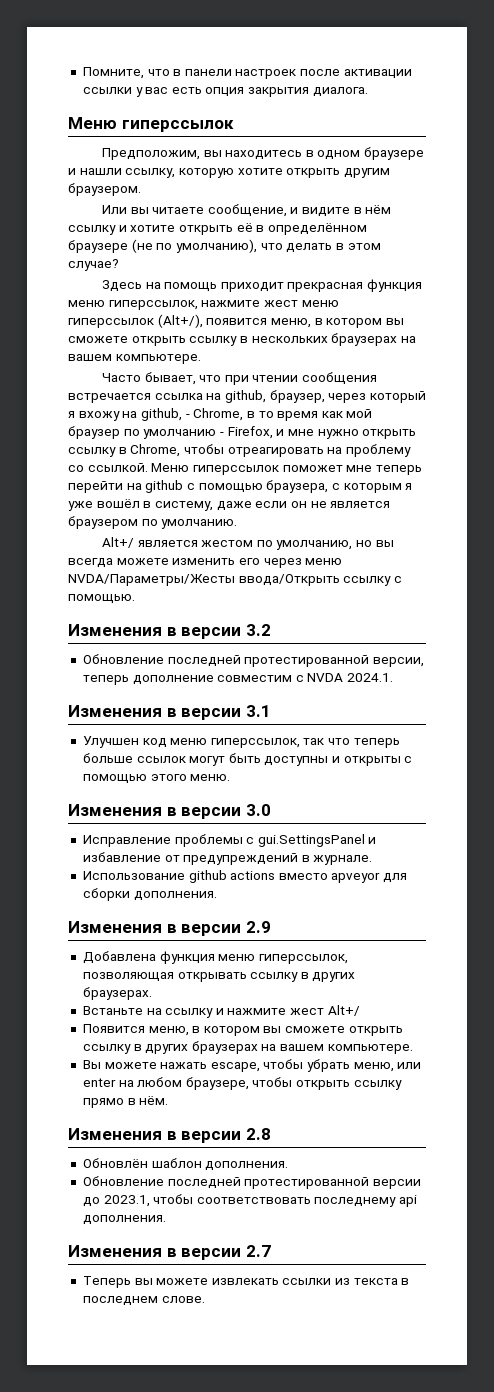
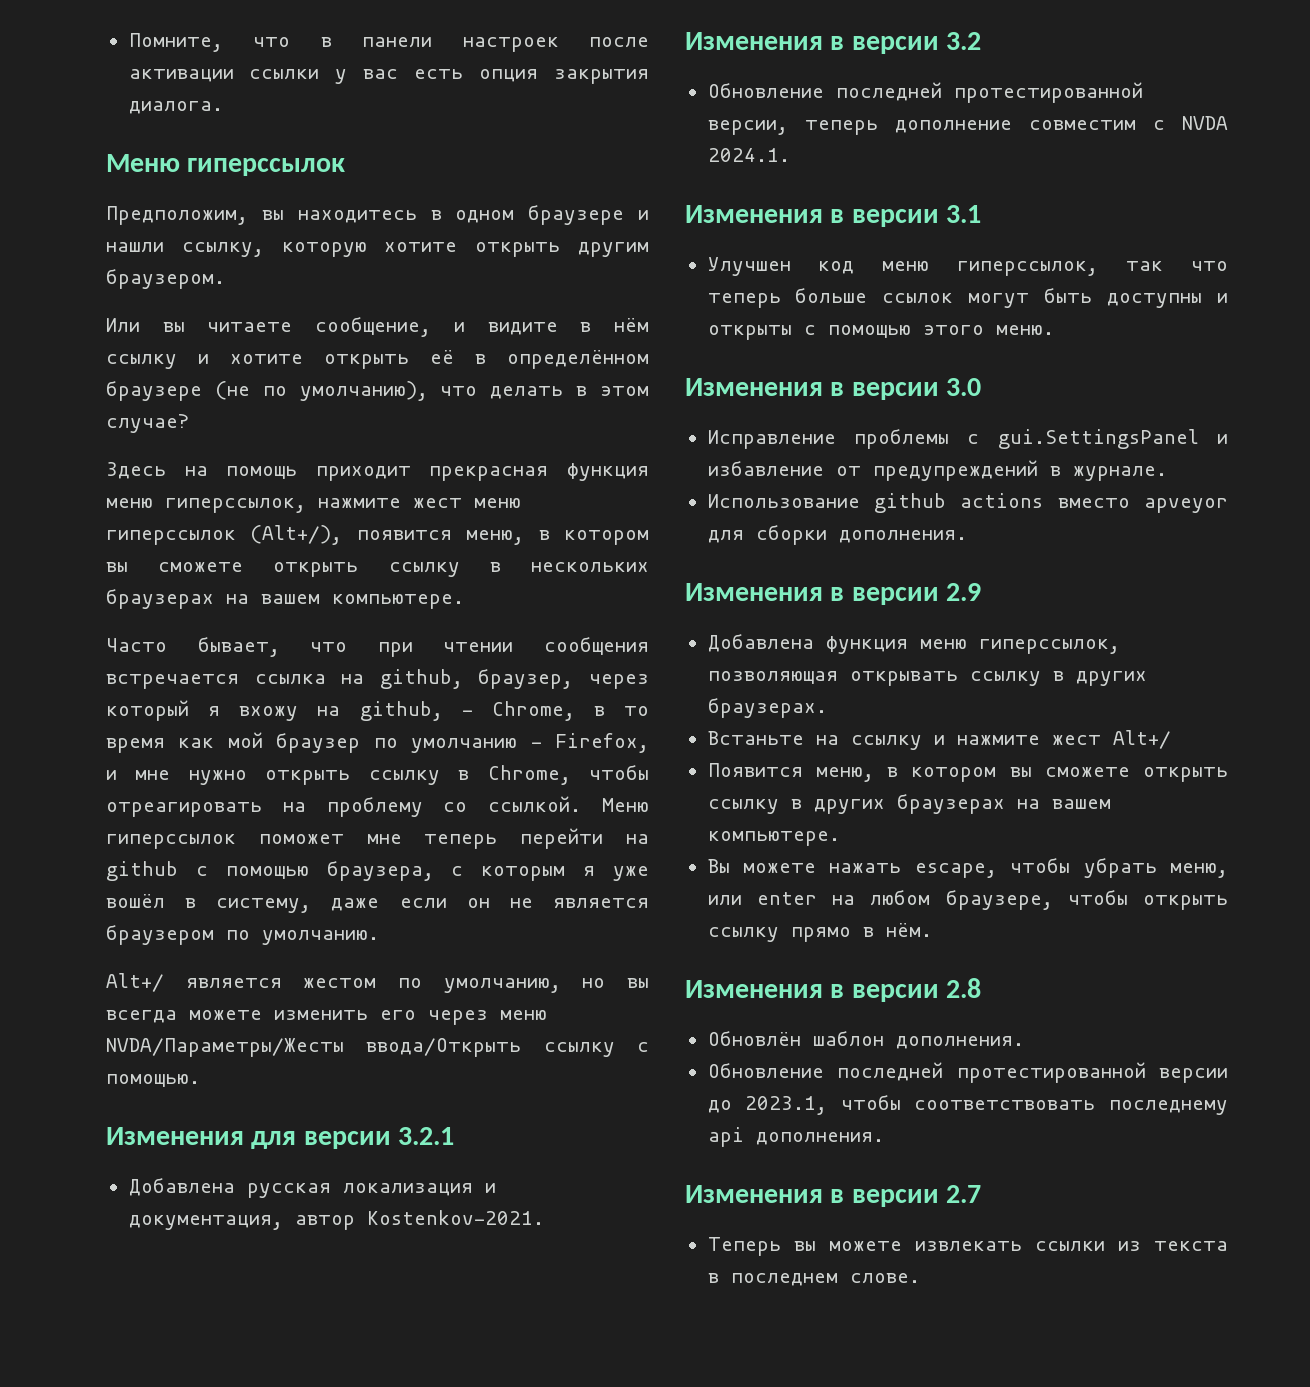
+ Изменения для версии 3.2.1
+ Добавлена русская локализация и документация, автор Kostenkov-2021.

